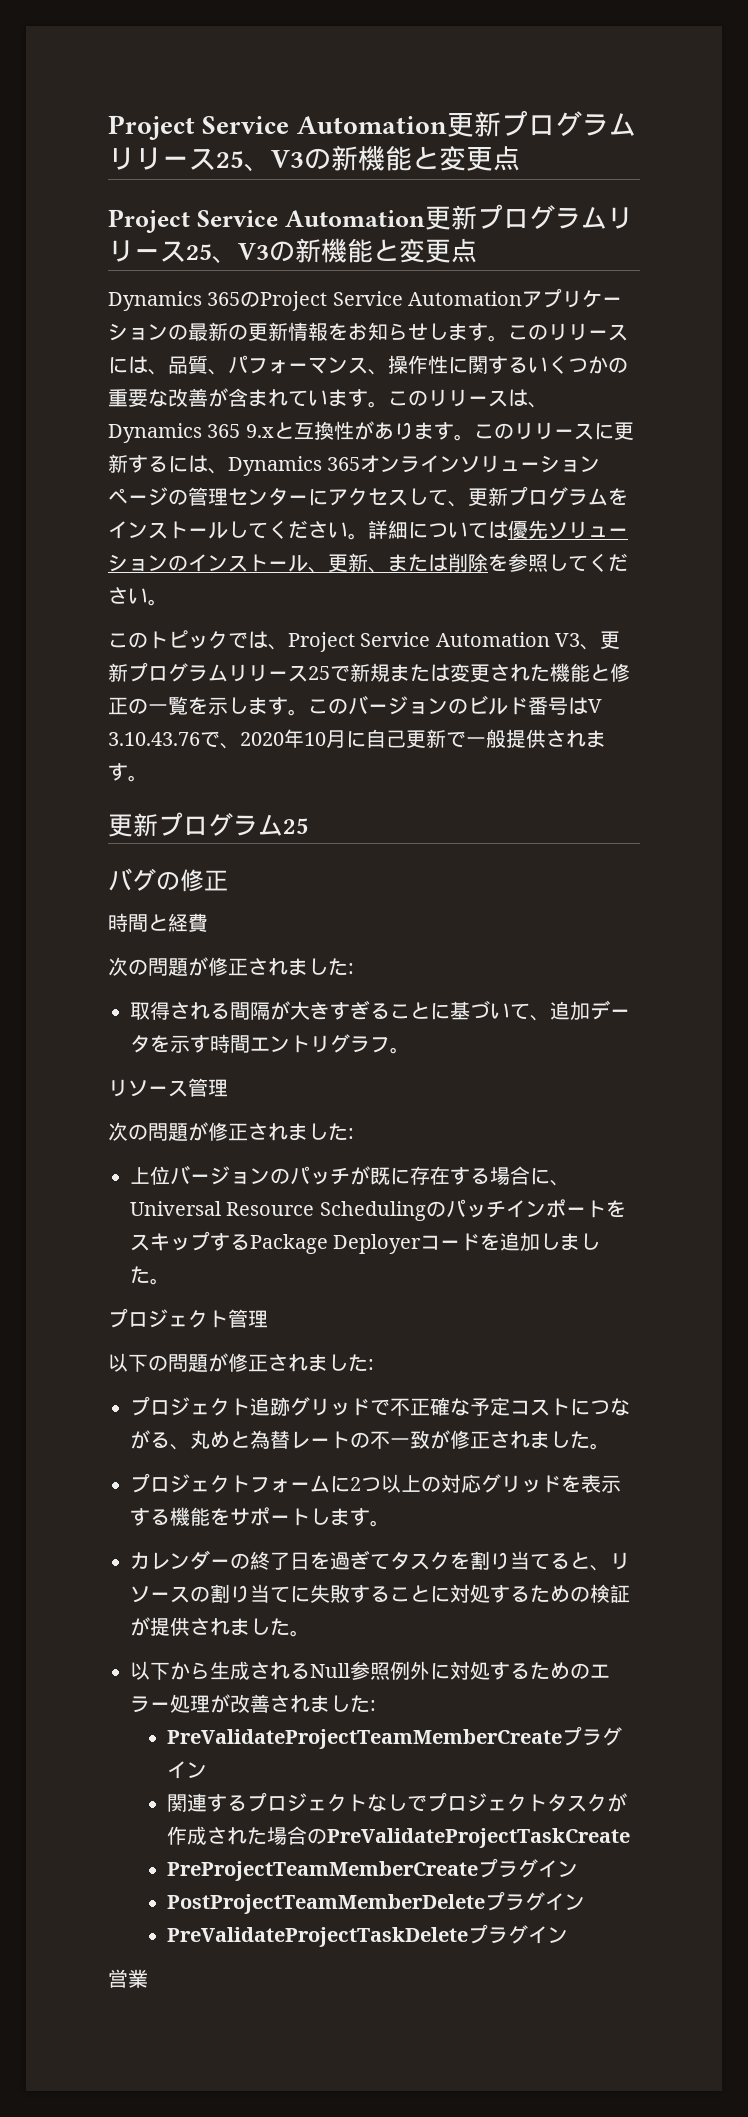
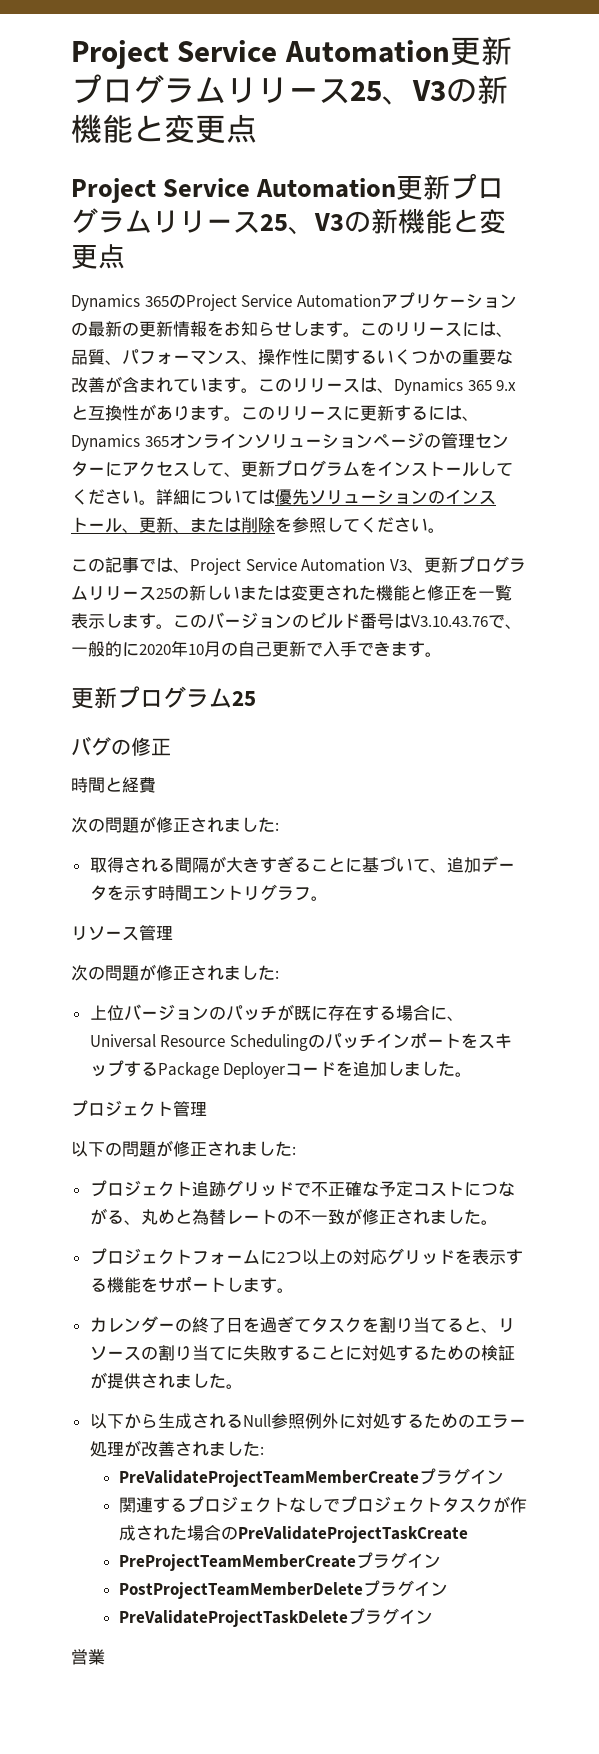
- このトピックでは、Project Service Automation V3、更新プログラムリリース25で新規または変更された機能と修正の一覧を示します。
+ この記事では、Project Service Automation V3、更新プログラムリリース25の新しいまたは変更された機能と修正を一覧表示します。
- このバージョンのビルド番号はV 3.10.43.76で、2020年10月に自己更新で一般提供されます。
+ このバージョンのビルド番号はV3.10.43.76で、一般的に2020年10月の自己更新で入手できます。

